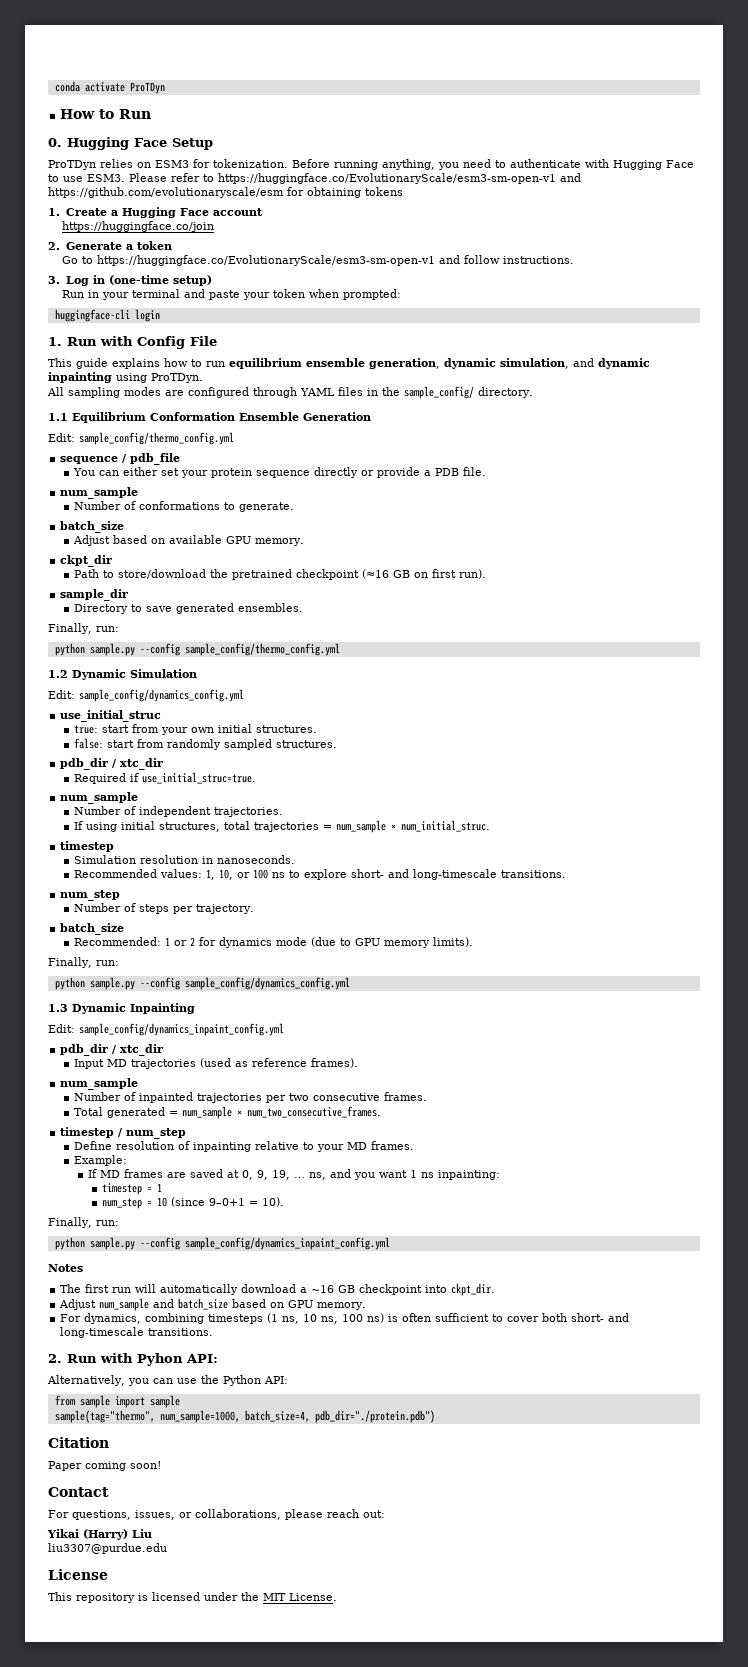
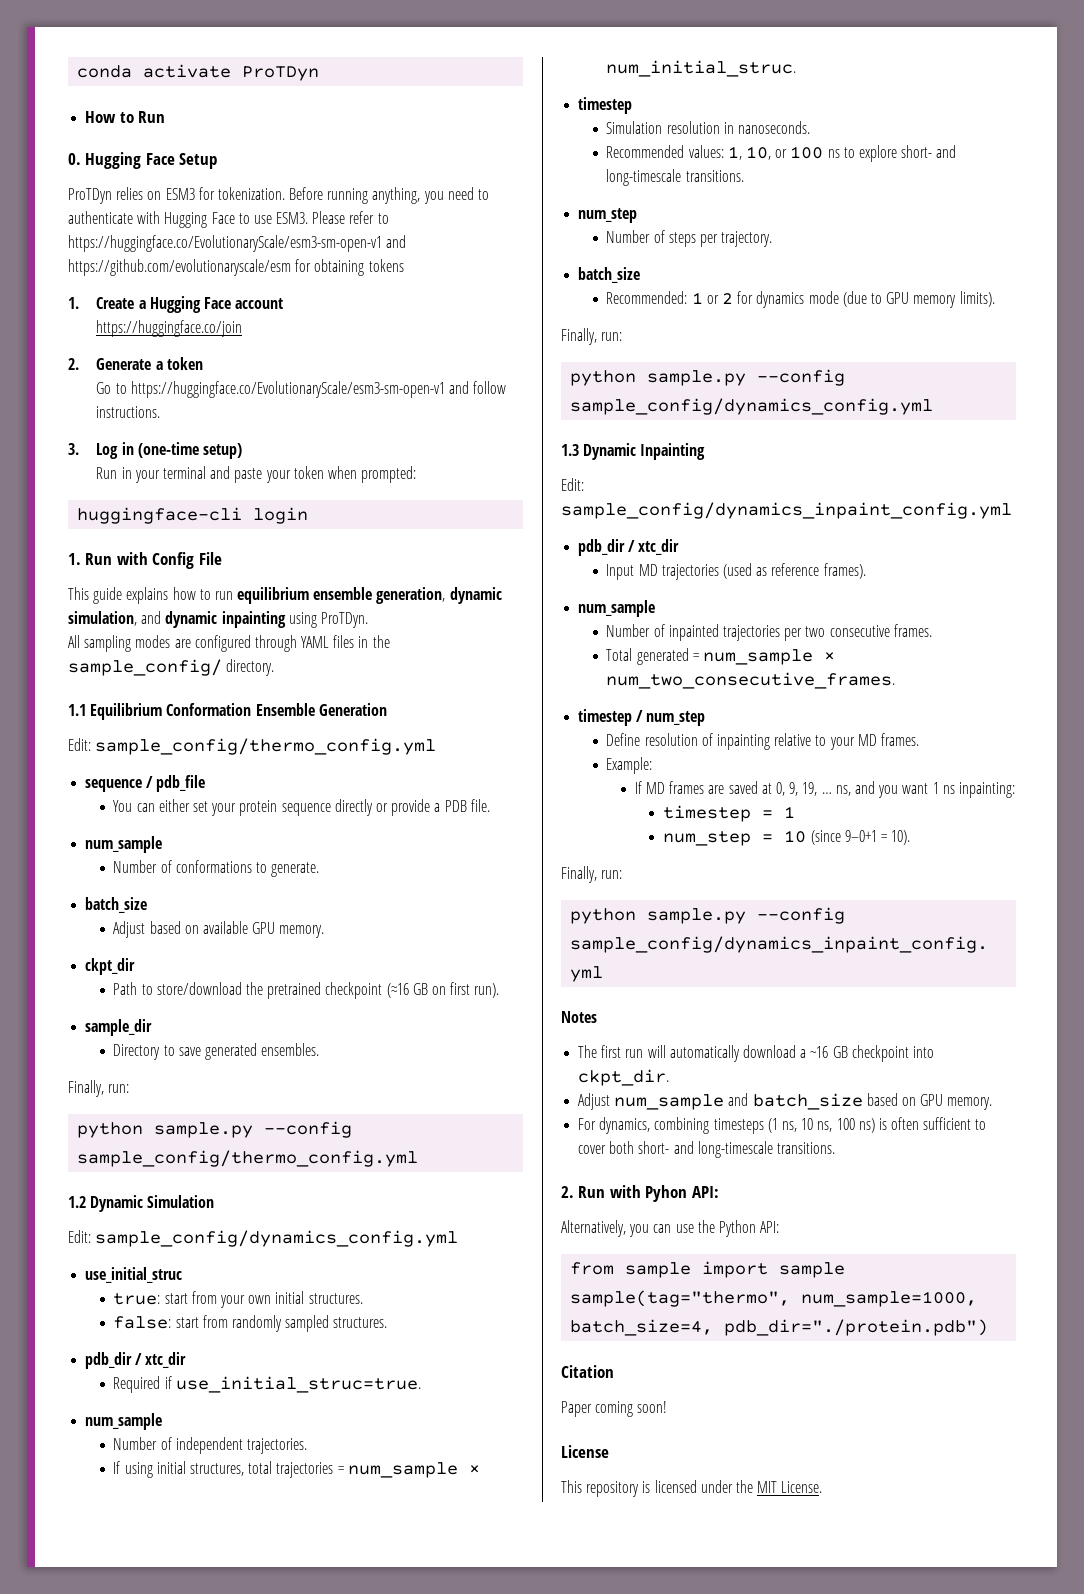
- Contact
- For questions, issues, or collaborations, please reach out:
- Yikai (Harry) Liu
- liu3307@purdue.edu

